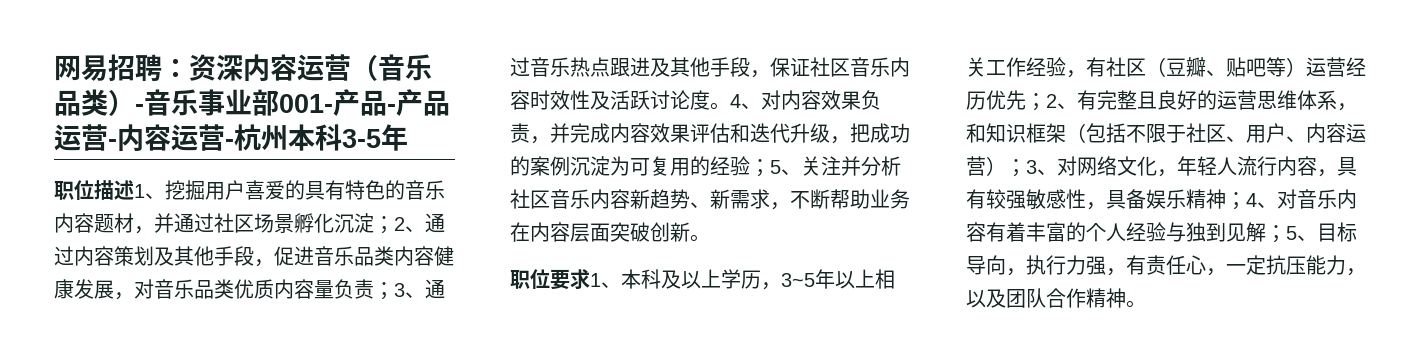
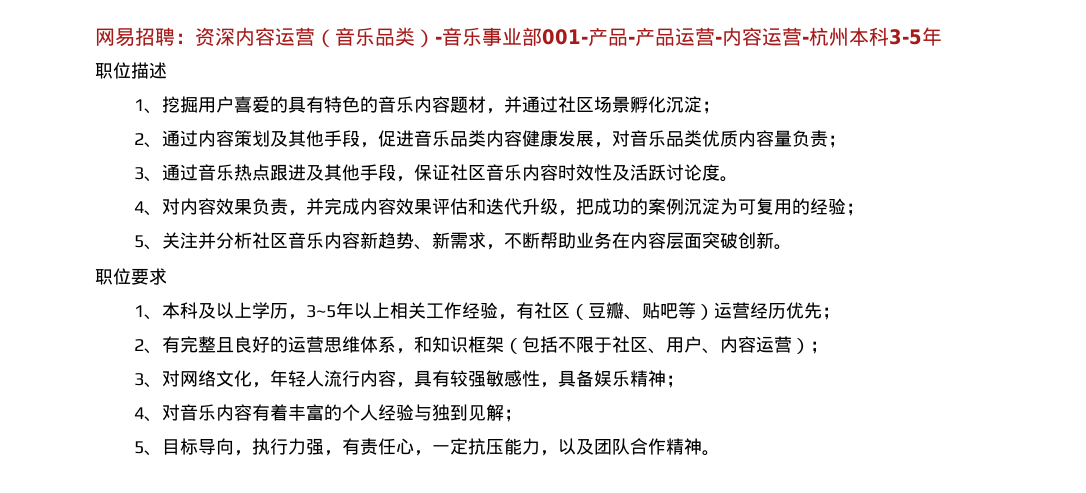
- 职位描述1、挖掘用户喜爱的具有特色的音乐内容题材，并通过社区场景孵化沉淀；2、通过内容策划及其他手段，促进音乐品类内容健康发展，对音乐品类优质内容量负责；3、通过音乐热点跟进及其他手段，保证社区音乐内容时效性及活跃讨论度。4、对内容效果负责，并完成内容效果评估和迭代升级，把成功的案例沉淀为可复用的经验；5、关注并分析社区音乐内容新趋势、新需求，不断帮助业务在内容层面突破创新。
+ 职位描述
+ 1、挖掘用户喜爱的具有特色的音乐内容题材，并通过社区场景孵化沉淀；
+ 2、通过内容策划及其他手段，促进音乐品类内容健康发展，对音乐品类优质内容量负责；
+ 3、通过音乐热点跟进及其他手段，保证社区音乐内容时效性及活跃讨论度。
+ 4、对内容效果负责，并完成内容效果评估和迭代升级，把成功的案例沉淀为可复用的经验；
+ 5、关注并分析社区音乐内容新趋势、新需求，不断帮助业务在内容层面突破创新。
- 职位要求1、本科及以上学历，3~5年以上相关工作经验，有社区（豆瓣、贴吧等）运营经历优先；2、有完整且良好的运营思维体系，和知识框架（包括不限于社区、用户、内容运营）；3、对网络文化，年轻人流行内容，具有较强敏感性，具备娱乐精神；4、对音乐内容有着丰富的个人经验与独到见解；5、目标导向，执行力强，有责任心，一定抗压能力，以及团队合作精神。
+ 职位要求
+ 1、本科及以上学历，3~5年以上相关工作经验，有社区（豆瓣、贴吧等）运营经历优先；
+ 2、有完整且良好的运营思维体系，和知识框架（包括不限于社区、用户、内容运营）；
+ 3、对网络文化，年轻人流行内容，具有较强敏感性，具备娱乐精神；
+ 4、对音乐内容有着丰富的个人经验与独到见解；
+ 5、目标导向，执行力强，有责任心，一定抗压能力，以及团队合作精神。

